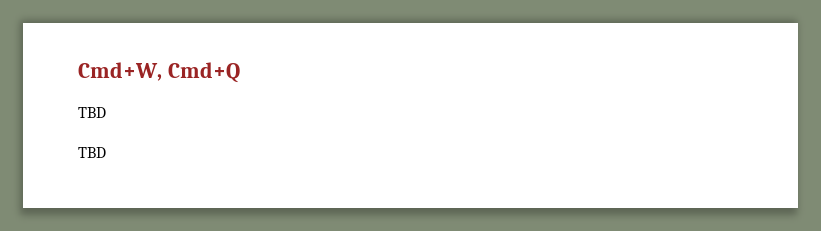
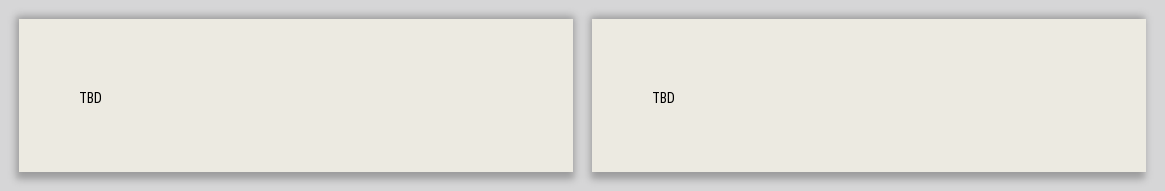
- Cmd+W, Cmd+Q

